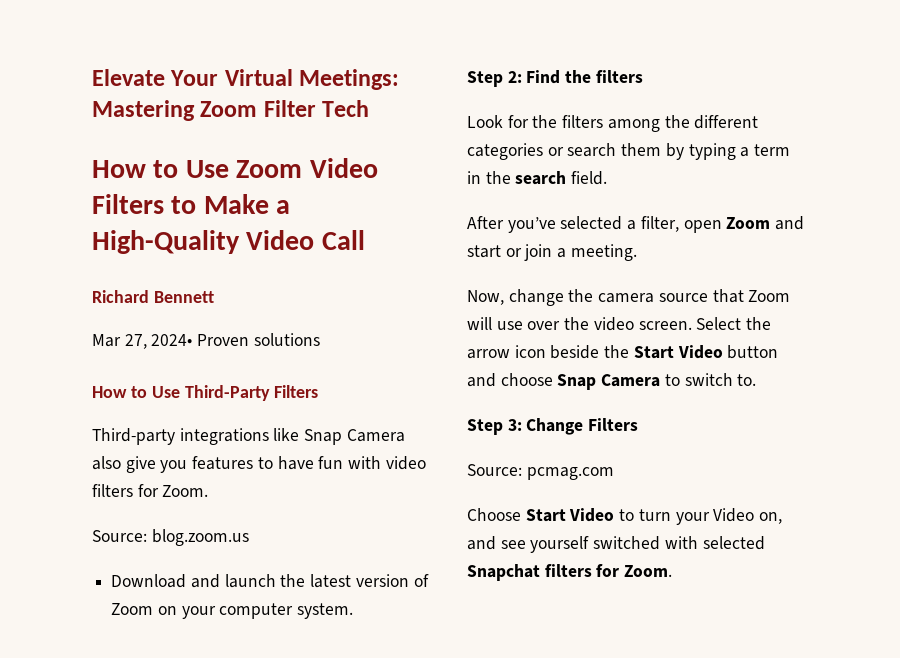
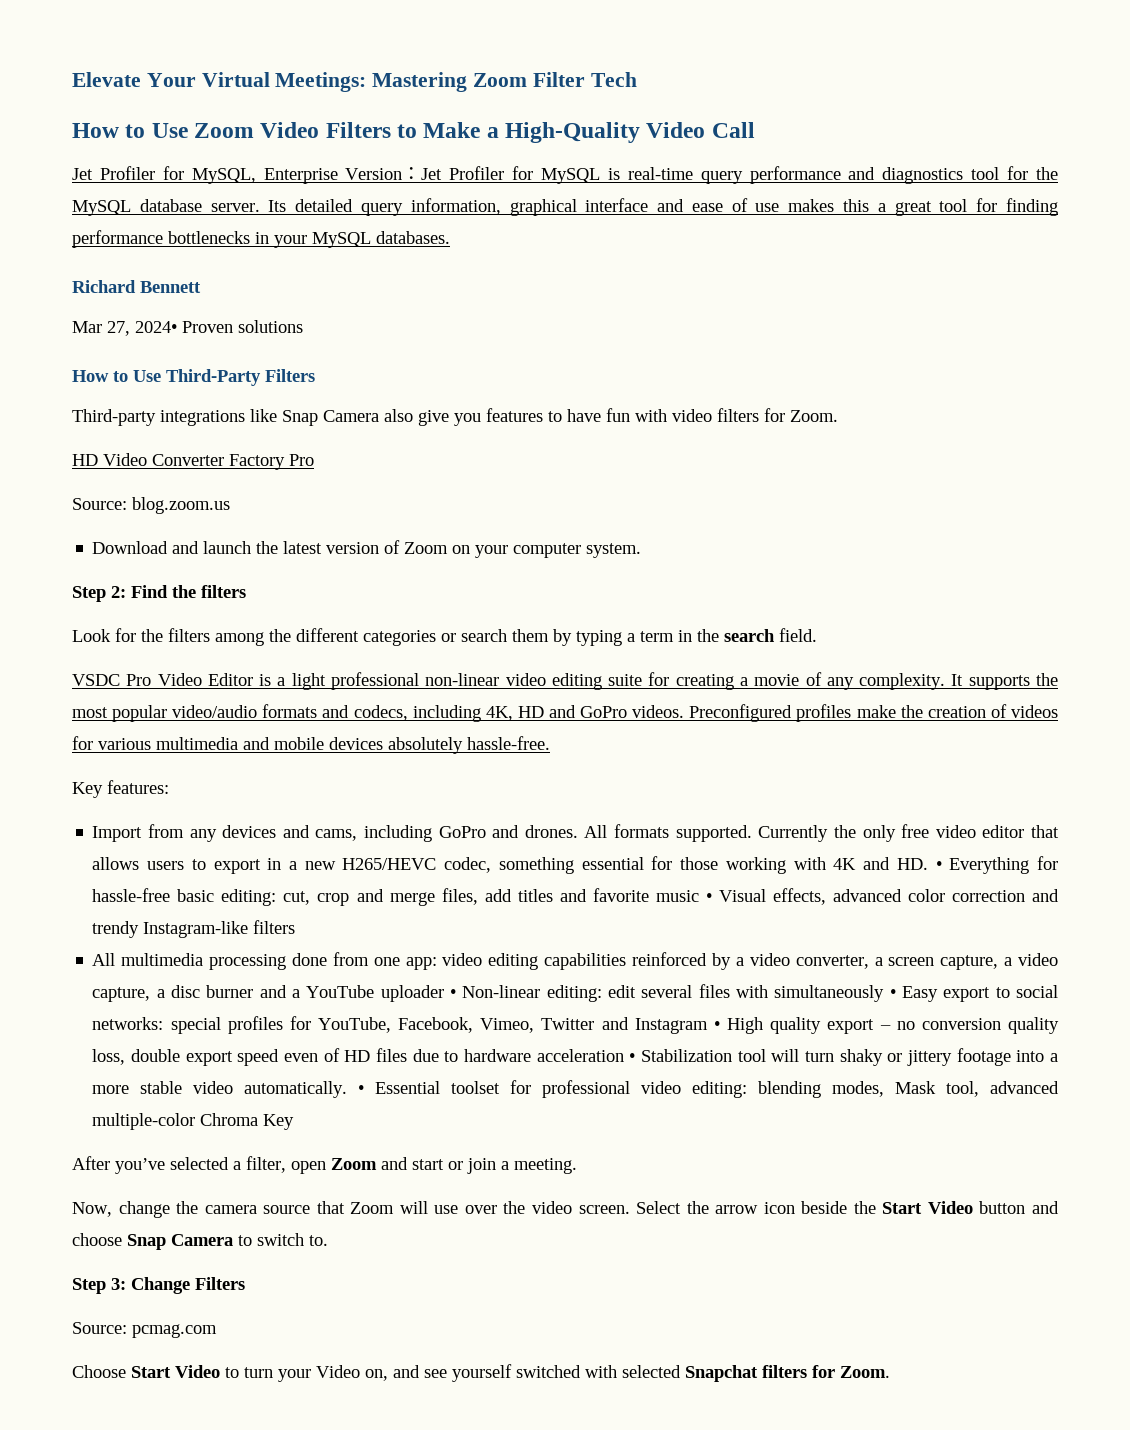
+ Jet Profiler for MySQL, Enterprise Version：Jet Profiler for MySQL is real-time query performance and diagnostics tool for the MySQL database server. Its detailed query information, graphical interface and ease of use makes this a great tool for finding performance bottlenecks in your MySQL databases.
+ HD Video Converter Factory Pro
+ VSDC Pro Video Editor is a light professional non-linear video editing suite for creating a movie of any complexity. It supports the most popular video/audio formats and codecs, including 4K, HD and GoPro videos. Preconfigured profiles make the creation of videos for various multimedia and mobile devices absolutely hassle-free.
+ Key features:
+ Import from any devices and cams, including GoPro and drones. All formats supported. Сurrently the only free video editor that allows users to export in a new H265/HEVC codec, something essential for those working with 4K and HD. • Everything for hassle-free basic editing: cut, crop and merge files, add titles and favorite music • Visual effects, advanced color correction and trendy Instagram-like filters
+ All multimedia processing done from one app: video editing capabilities reinforced by a video converter, a screen capture, a video capture, a disc burner and a YouTube uploader • Non-linear editing: edit several files with simultaneously • Easy export to social networks: special profiles for YouTube, Facebook, Vimeo, Twitter and Instagram • High quality export – no conversion quality loss, double export speed even of HD files due to hardware acceleration • Stabilization tool will turn shaky or jittery footage into a more stable video automatically. • Essential toolset for professional video editing: blending modes, Mask tool, advanced multiple-color Chroma Key

